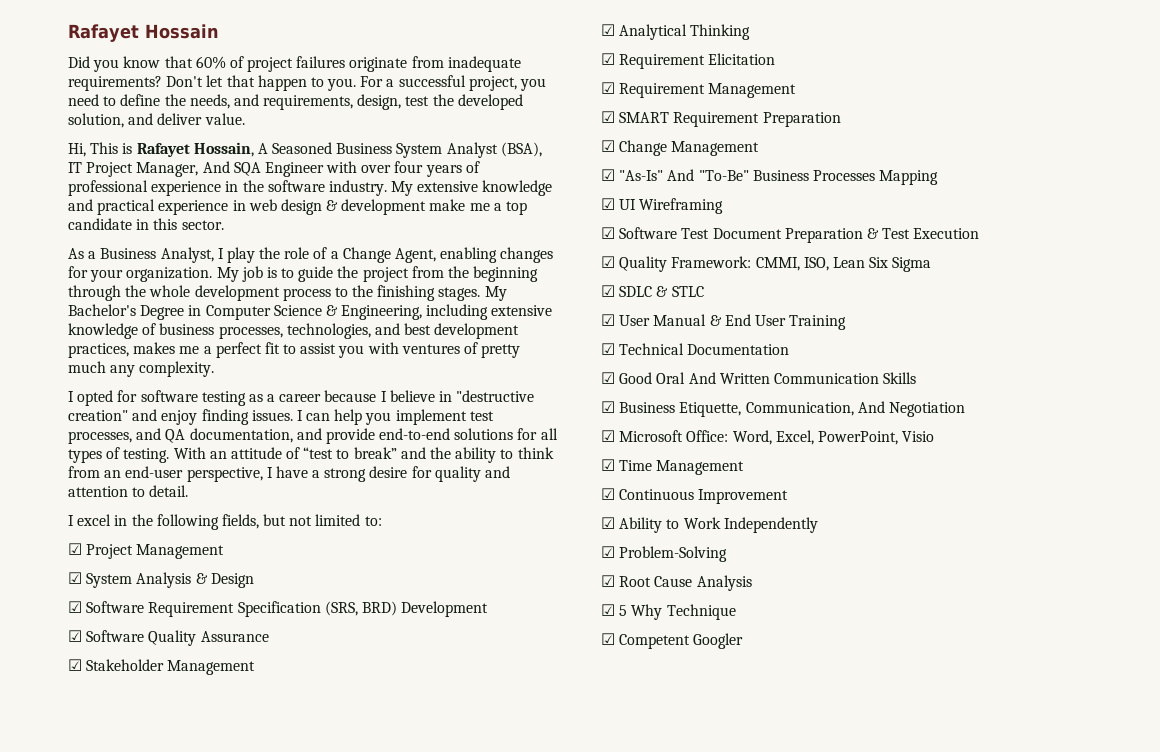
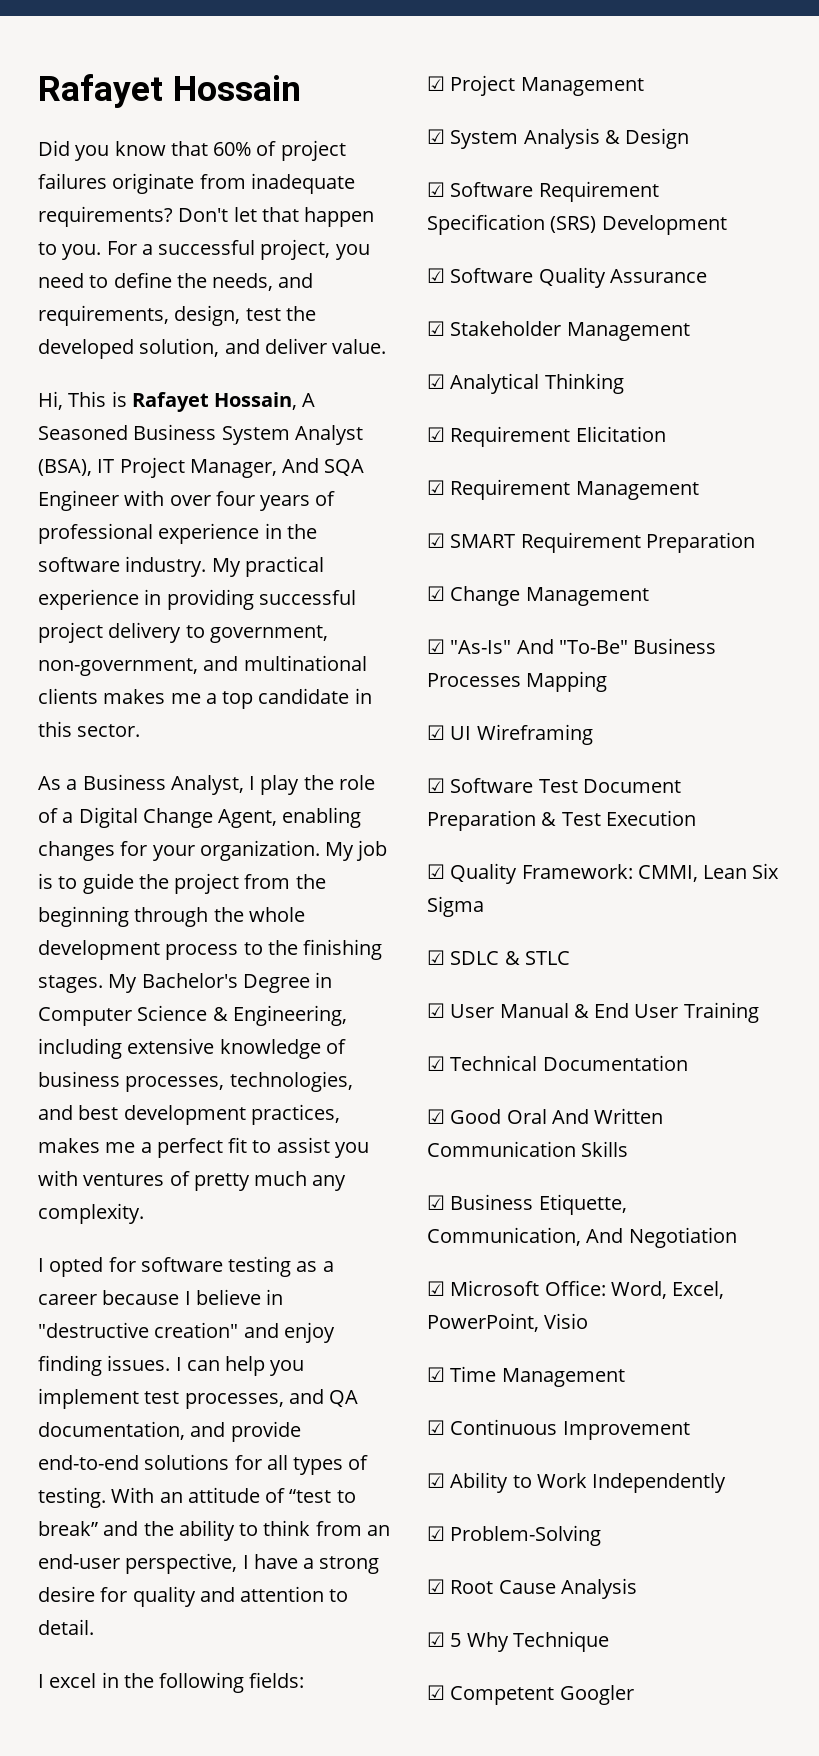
- My extensive knowledge and practical experience in web design & development make me a top candidate in this sector.
+ My practical experience in providing successful project delivery to government, non-government, and multinational clients makes me a top candidate in this sector.
- As a Business Analyst, I play the role of a Change Agent, enabling changes for your organization.
+ As a Business Analyst, I play the role of a Digital Change Agent, enabling changes for your organization.
- I excel in the following fields, but not limited to:
+ I excel in the following fields:
- ☑ Software Requirement Specification (SRS, BRD) Development
+ ☑ Software Requirement Specification (SRS) Development
- ☑ Quality Framework: CMMI, ISO, Lean Six Sigma
+ ☑ Quality Framework: CMMI, Lean Six Sigma

